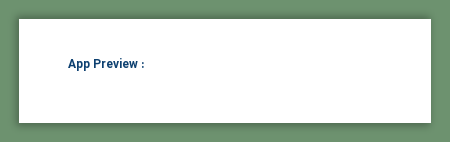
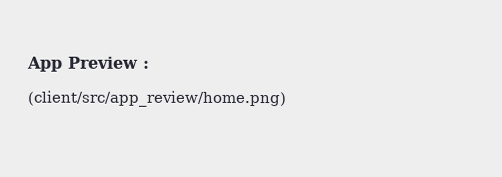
+ (client/src/app_review/home.png)

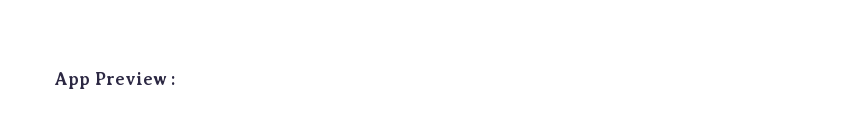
- (client/src/app_review/home.png)

